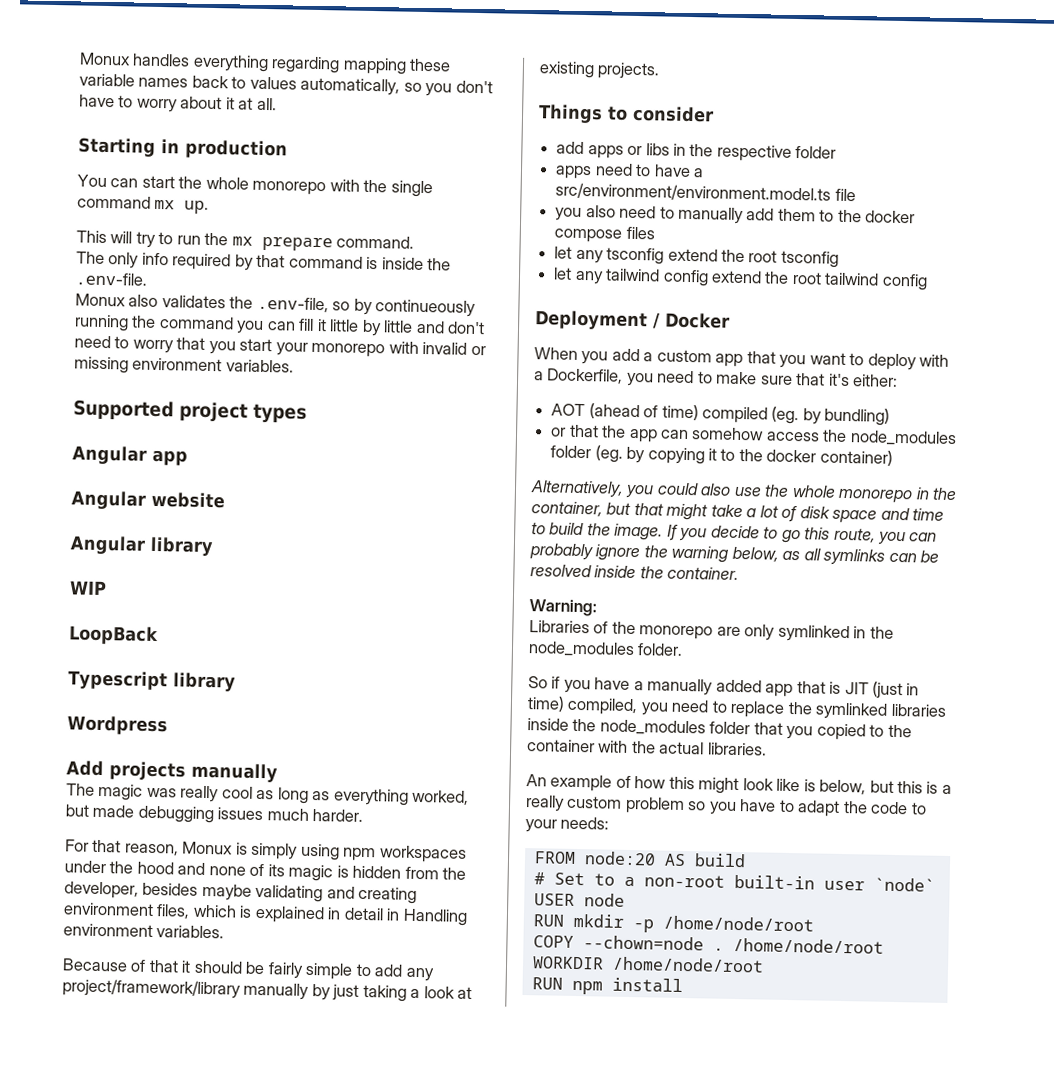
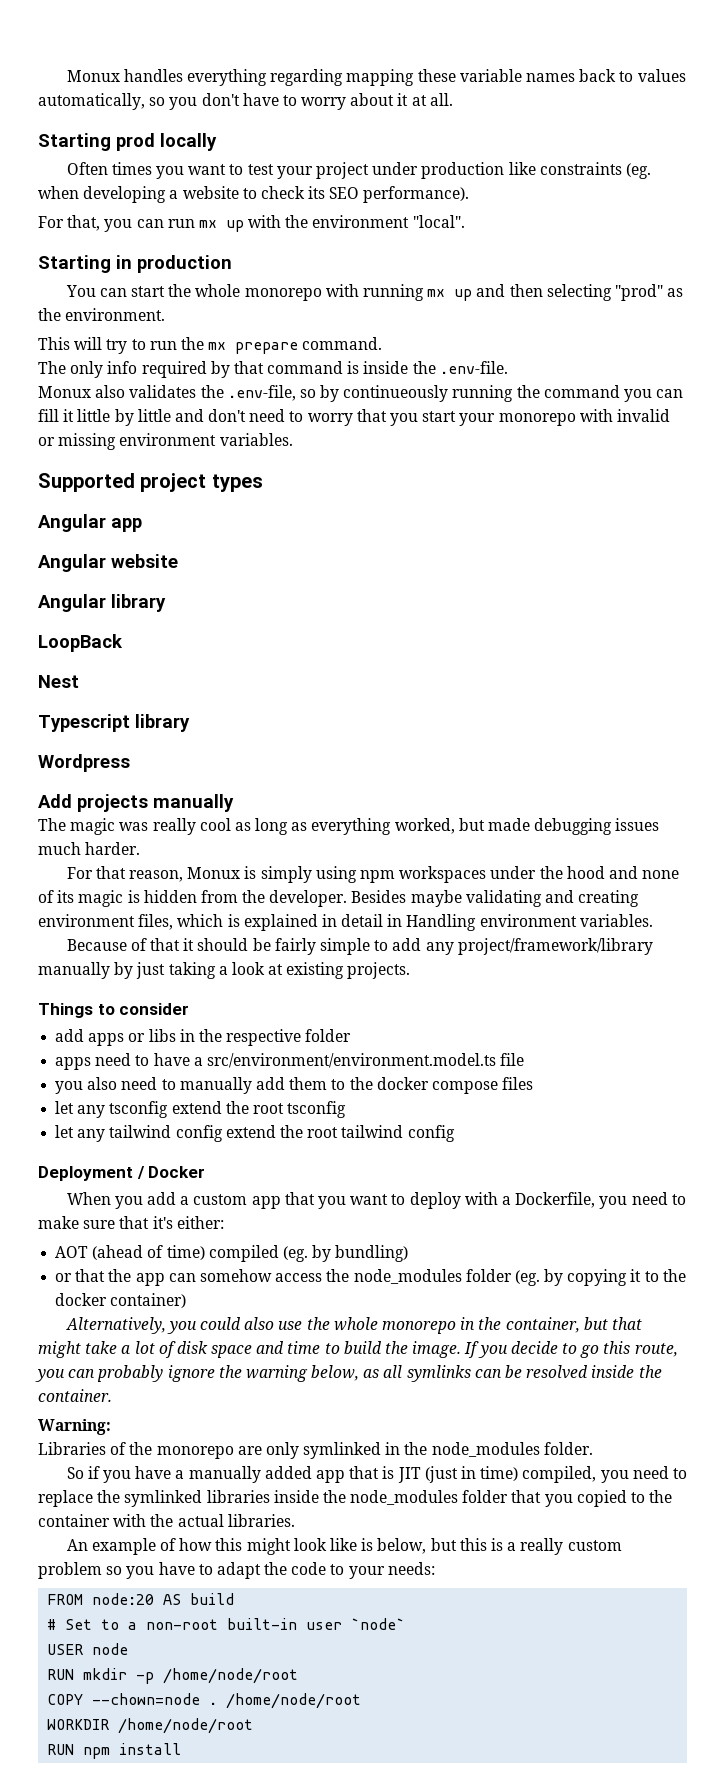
+ Starting prod locally
+ Often times you want to test your project under production like constraints (eg. when developing a website to check its SEO performance).
+ For that, you can run mx up with the environment "local".
- You can start the whole monorepo with the single command mx up.
+ You can start the whole monorepo with running mx up and then selecting "prod" as the environment.
- WIP
  LoopBack
+ Nest
- For that reason, Monux is simply using npm workspaces under the hood and none of its magic is hidden from the developer, besides maybe validating and creating environment files, which is explained in detail in Handling environment variables.
+ For that reason, Monux is simply using npm workspaces under the hood and none of its magic is hidden from the developer. Besides maybe validating and creating environment files, which is explained in detail in Handling environment variables.

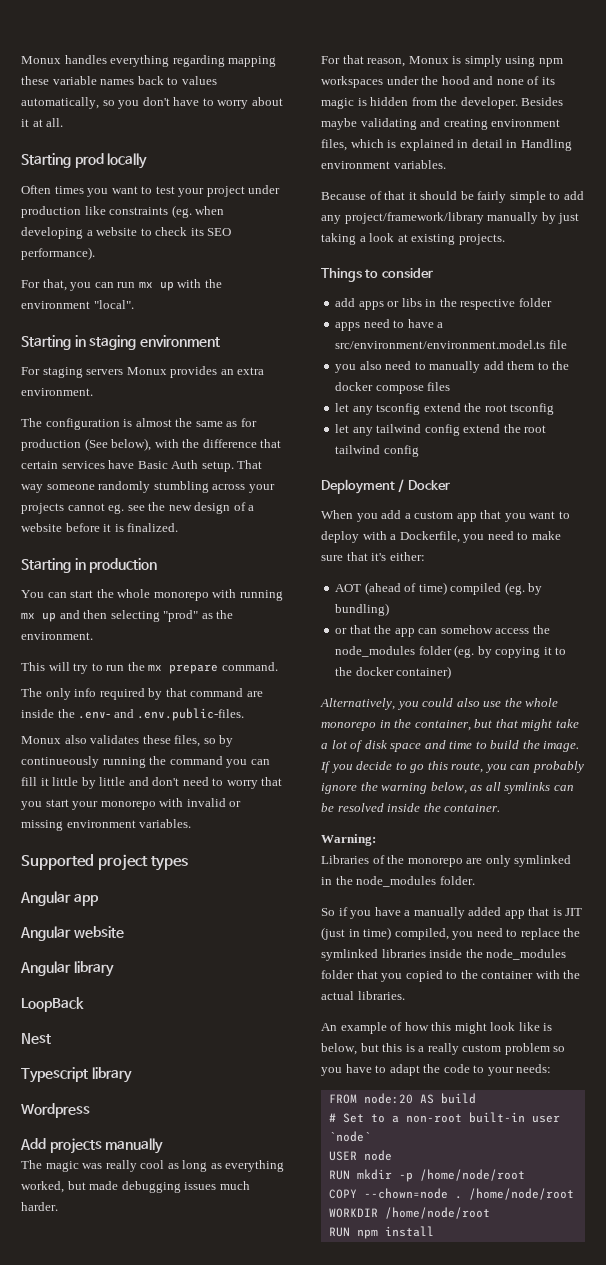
+ Starting in staging environment
+ For staging servers Monux provides an extra environment.
+ The configuration is almost the same as for production (See below), with the difference that certain services have Basic Auth setup. That way someone randomly stumbling across your projects cannot eg. see the new design of a website before it is finalized.
- The only info required by that command is inside the .env-file.
+ The only info required by that command are inside the .env- and .env.public-files.
- Monux also validates the .env-file, so by continueously running the command you can fill it little by little and don't need to worry that you start your monorepo with invalid or missing environment variables.
+ Monux also validates these files, so by continueously running the command you can fill it little by little and don't need to worry that you start your monorepo with invalid or missing environment variables.

